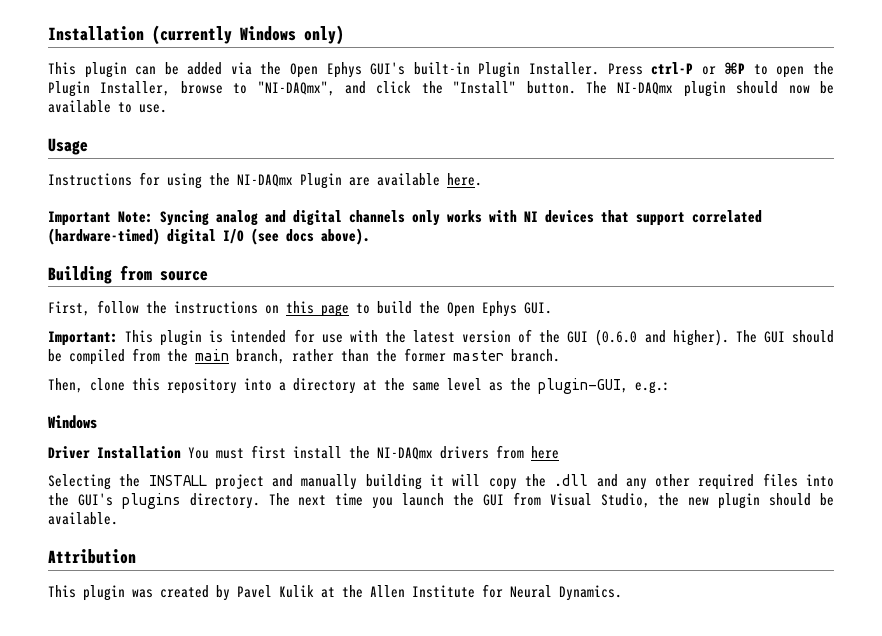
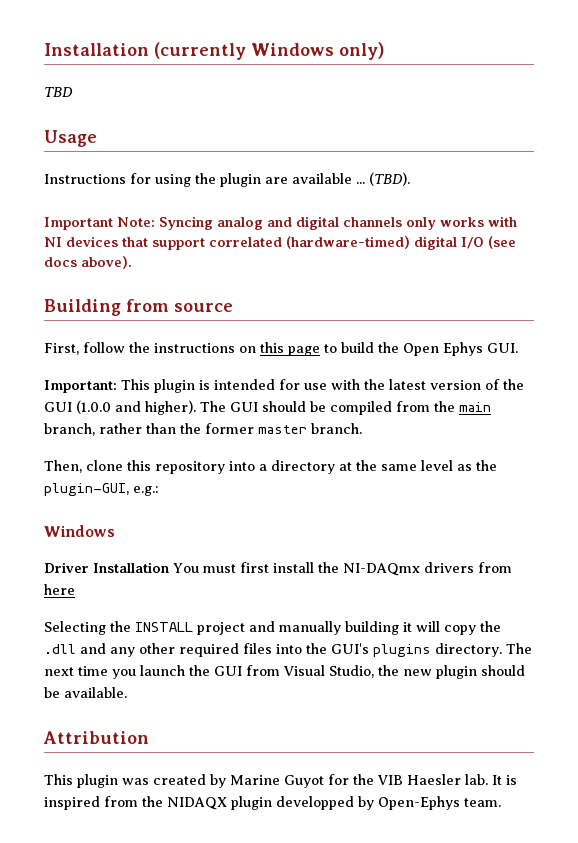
- This plugin can be added via the Open Ephys GUI's built-in Plugin Installer. Press ctrl-P or ⌘P to open the Plugin Installer, browse to "NI-DAQmx", and click the "Install" button. The NI-DAQmx plugin should now be available to use.
+ TBD
- Instructions for using the NI-DAQmx Plugin are available here.
+ Instructions for using the plugin are available ... (TBD).
- Important: This plugin is intended for use with the latest version of the GUI (0.6.0 and higher).
+ Important: This plugin is intended for use with the latest version of the GUI (1.0.0 and higher).
- This plugin was created by Pavel Kulik at the Allen Institute for Neural Dynamics.
+ This plugin was created by Marine Guyot for the VIB Haesler lab. It is inspired from the NIDAQX plugin developped by Open-Ephys team.

